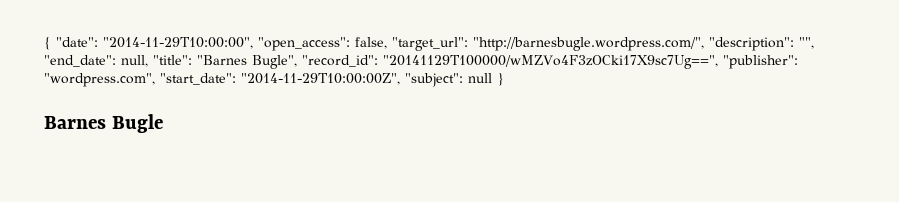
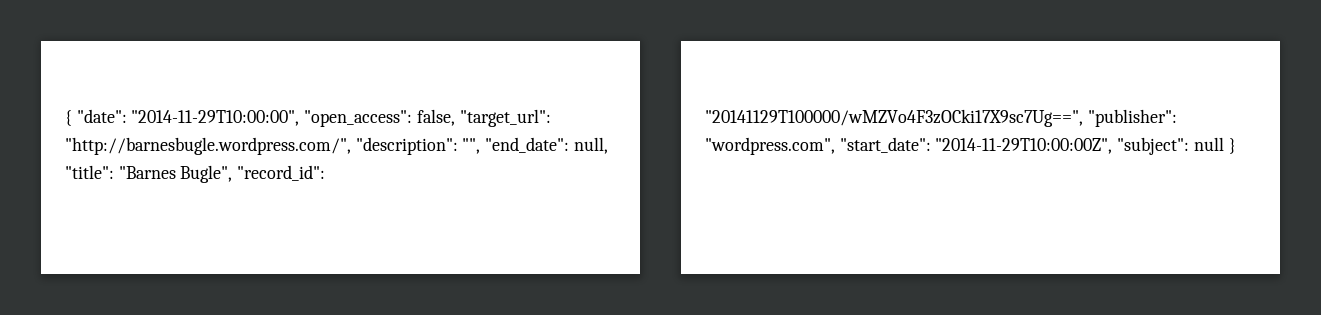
- Barnes Bugle

